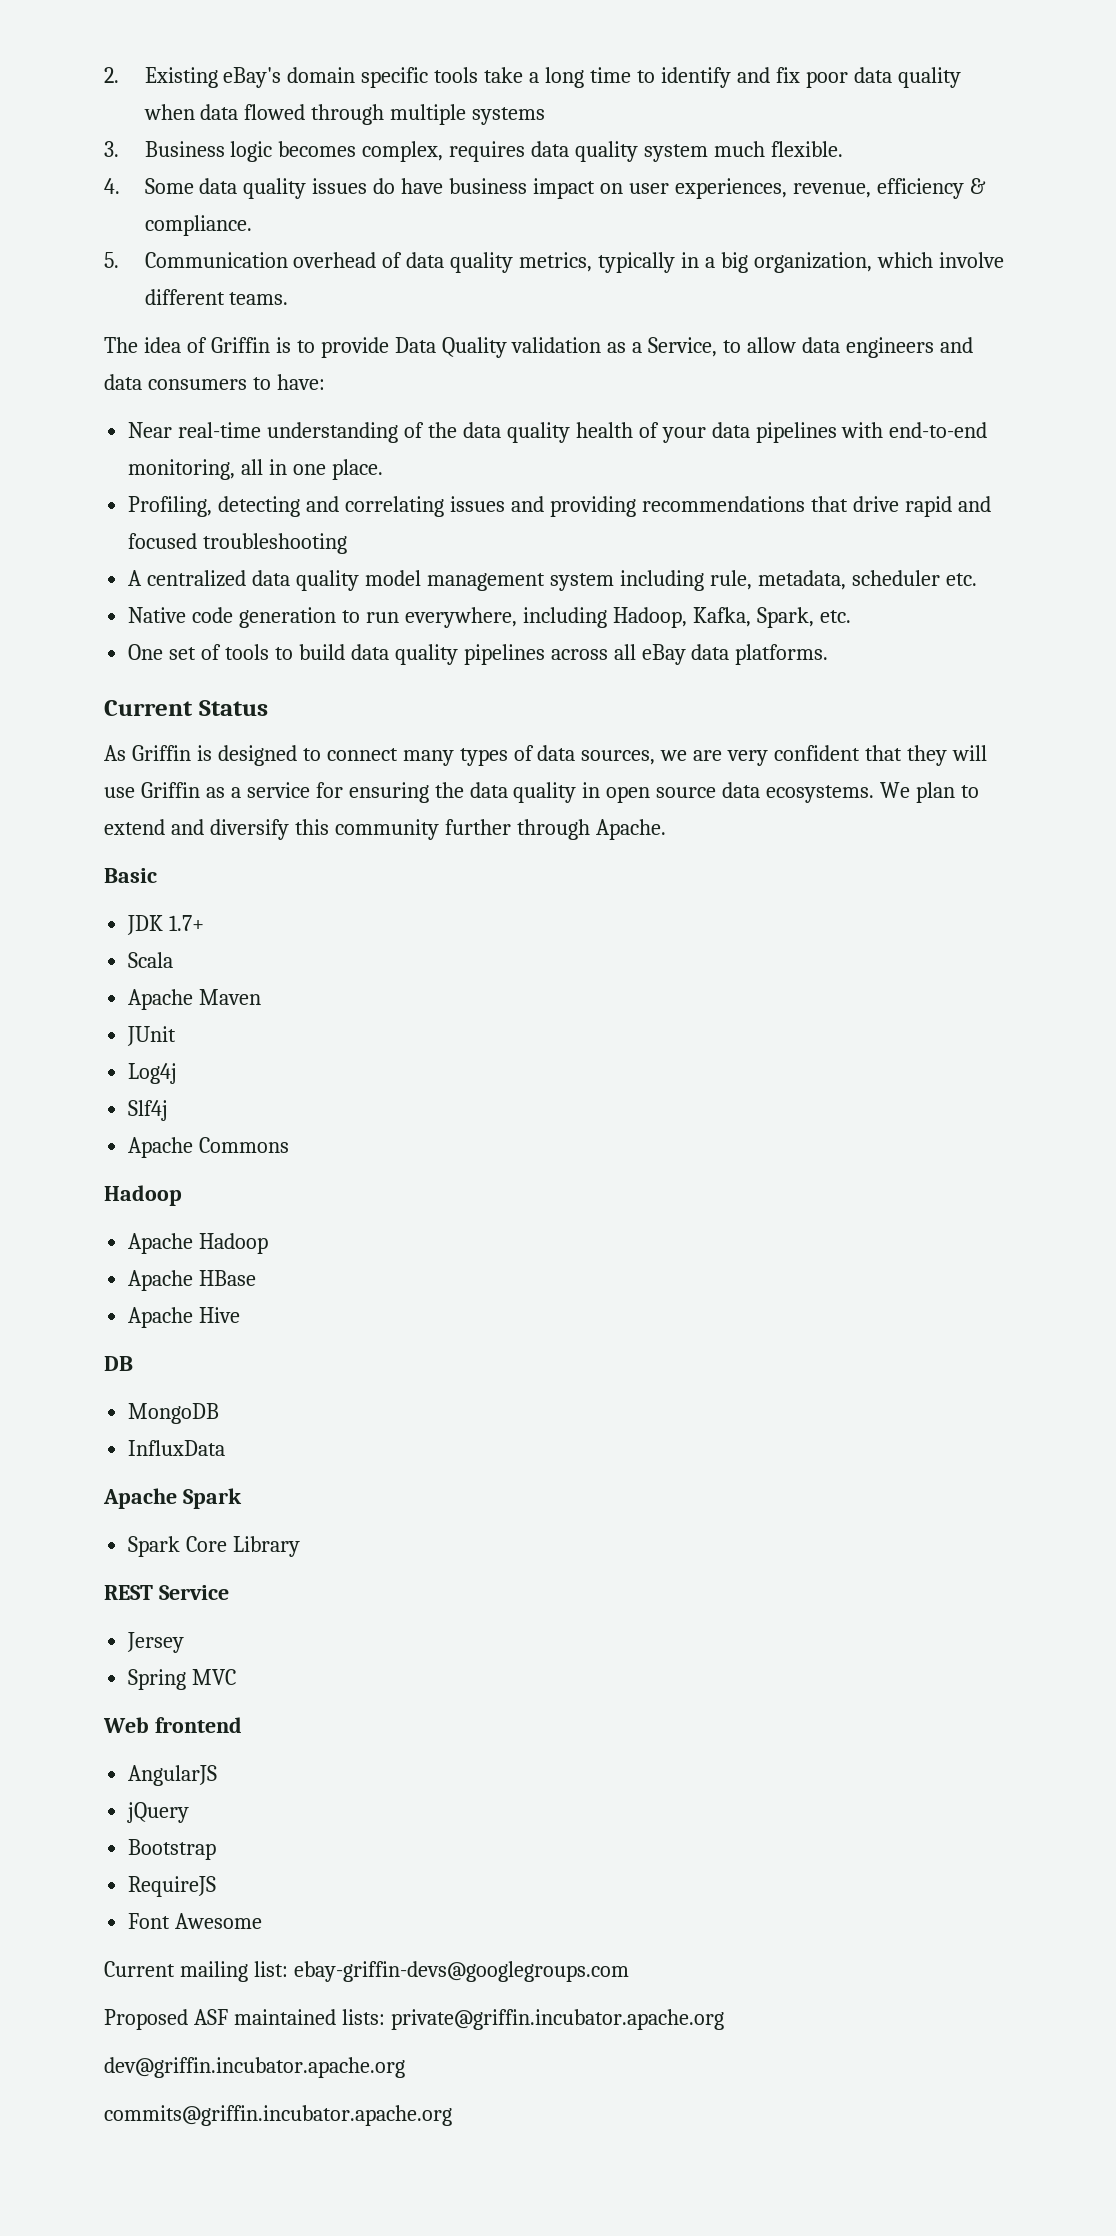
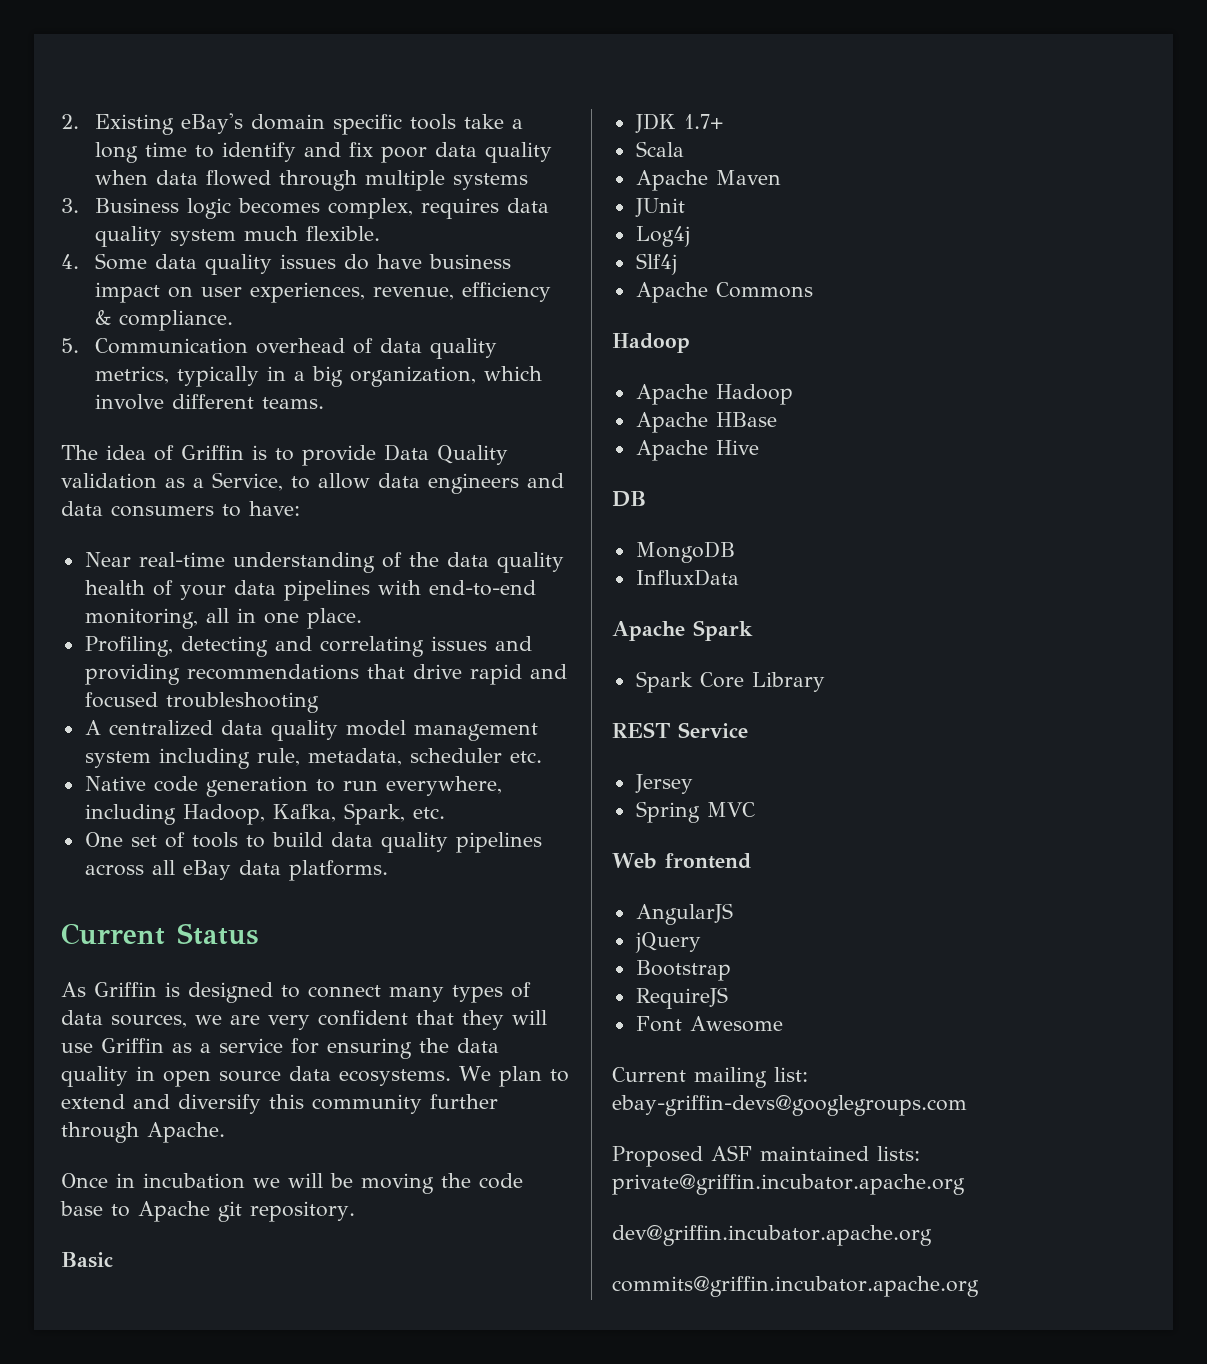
+ Once in incubation we will be moving the code base to Apache git repository.

